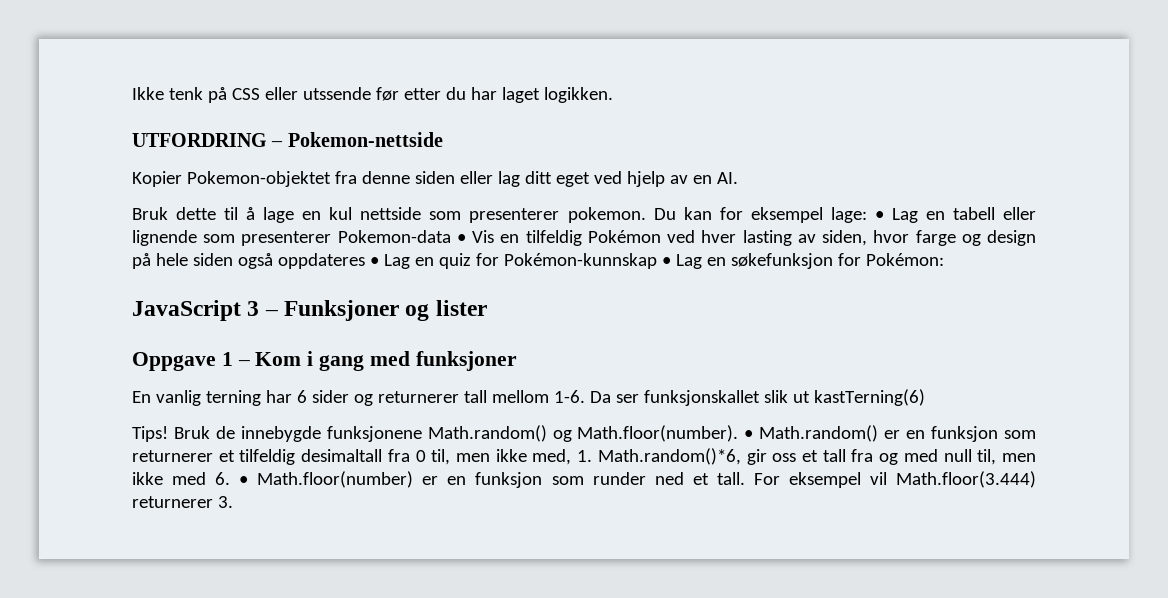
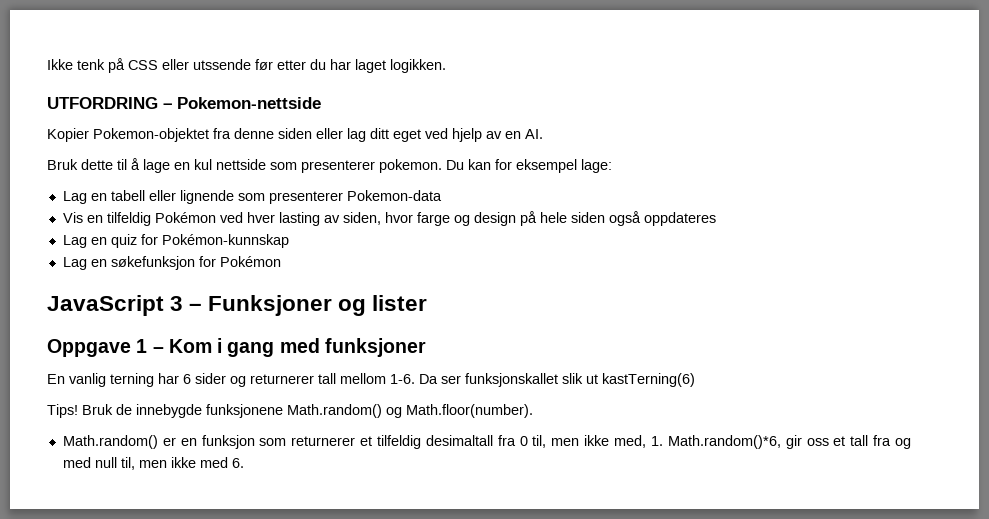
- Du kan for eksempel lage: • Lag en tabell eller lignende som presenterer Pokemon-data • Vis en tilfeldig Pokémon ved hver lasting av siden, hvor farge og design på hele siden også oppdateres • Lag en quiz for Pokémon-kunnskap • Lag en søkefunksjon for Pokémon:
+ Du kan for eksempel lage:
+ Lag en tabell eller lignende som presenterer Pokemon-data
+ Vis en tilfeldig Pokémon ved hver lasting av siden, hvor farge og design på hele siden også oppdateres
+ Lag en quiz for Pokémon-kunnskap
+ Lag en søkefunksjon for Pokémon
- Bruk de innebygde funksjonene Math.random() og Math.floor(number). • Math.random() er en funksjon som returnerer et tilfeldig desimaltall fra 0 til, men ikke med, 1. Math.random()*6, gir oss et tall fra og med null til, men ikke med 6. • Math.floor(number) er en funksjon som runder ned et tall. For eksempel vil Math.floor(3.444) returnerer 3.
+ Bruk de innebygde funksjonene Math.random() og Math.floor(number).
+ Math.random() er en funksjon som returnerer et tilfeldig desimaltall fra 0 til, men ikke med, 1. Math.random()*6, gir oss et tall fra og med null til, men ikke med 6.

